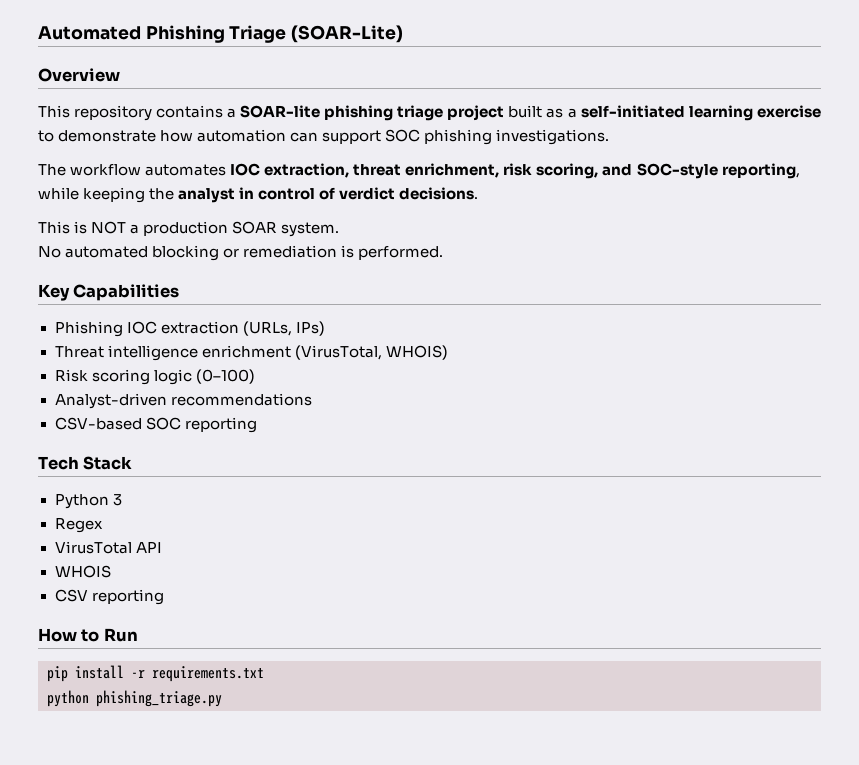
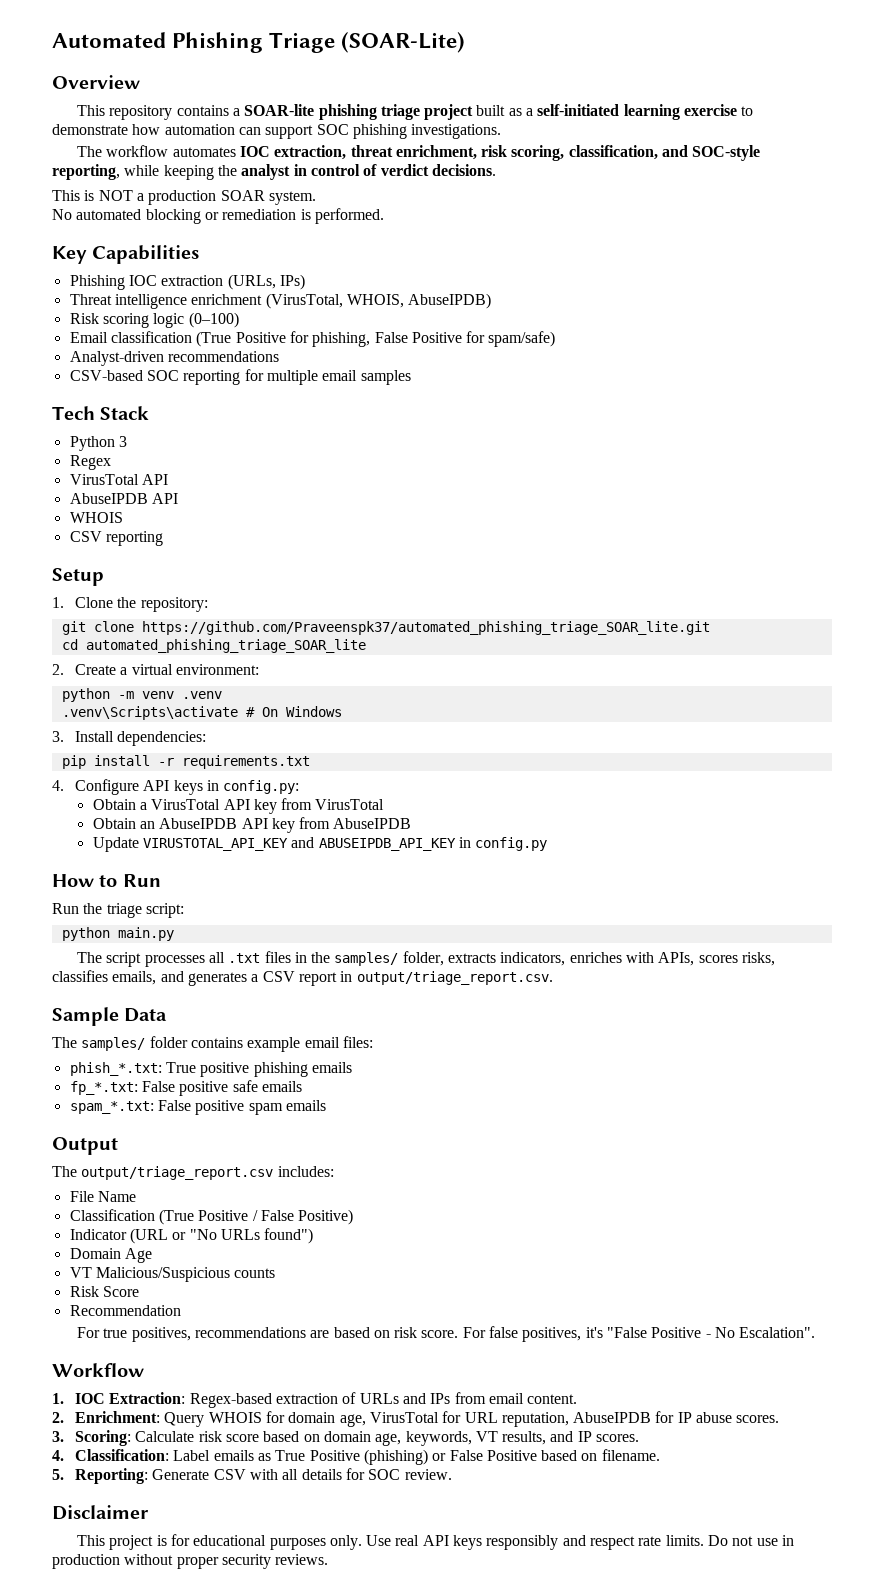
- The workflow automates IOC extraction, threat enrichment, risk scoring, and SOC-style reporting, while keeping the analyst in control of verdict decisions.
+ The workflow automates IOC extraction, threat enrichment, risk scoring, classification, and SOC-style reporting, while keeping the analyst in control of verdict decisions.
- Threat intelligence enrichment (VirusTotal, WHOIS)
+ Threat intelligence enrichment (VirusTotal, WHOIS, AbuseIPDB)
+ Email classification (True Positive for phishing, False Positive for spam/safe)
- CSV-based SOC reporting
+ CSV-based SOC reporting for multiple email samples
  Regex
  VirusTotal API
+ AbuseIPDB API
+ Setup
+ 1. Clone the repository:
+ git clone https://github.com/Praveenspk37/automated_phishing_triage_SOAR_lite.git
+ cd automated_phishing_triage_SOAR_lite
+ 2. Create a virtual environment:
+ python -m venv .venv
+ .venv\Scripts\activate # On Windows
+ 3. Install dependencies:
+ pip install -r requirements.txt
+ 4. Configure API keys in config.py:
+ Obtain a VirusTotal API key from VirusTotal
+ Obtain an AbuseIPDB API key from AbuseIPDB
+ Update VIRUSTOTAL_API_KEY and ABUSEIPDB_API_KEY in config.py
  How to Run
- pip install -r requirements.txt
- python phishing_triage.py
+ Run the triage script:
+ python main.py
+ The script processes all .txt files in the samples/ folder, extracts indicators, enriches with APIs, scores risks, classifies emails, and generates a CSV report in output/triage_report.csv.
+ Sample Data
+ The samples/ folder contains example email files:
+ phish_*.txt: True positive phishing emails
+ fp_*.txt: False positive safe emails
+ spam_*.txt: False positive spam emails
+ Output
+ The output/triage_report.csv includes:
+ File Name
+ Classification (True Positive / False Positive)
+ Indicator (URL or "No URLs found")
+ Domain Age
+ VT Malicious/Suspicious counts
+ Risk Score
+ Recommendation
+ For true positives, recommendations are based on risk score. For false positives, it's "False Positive - No Escalation".
+ Workflow
+ 1. IOC Extraction: Regex-based extraction of URLs and IPs from email content.
+ 2. Enrichment: Query WHOIS for domain age, VirusTotal for URL reputation, AbuseIPDB for IP abuse scores.
+ 3. Scoring: Calculate risk score based on domain age, keywords, VT results, and IP scores.
+ 4. Classification: Label emails as True Positive (phishing) or False Positive based on filename.
+ 5. Reporting: Generate CSV with all details for SOC review.
+ Disclaimer
+ This project is for educational purposes only. Use real API keys responsibly and respect rate limits. Do not use in production without proper security reviews.

